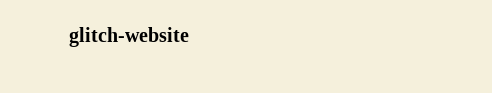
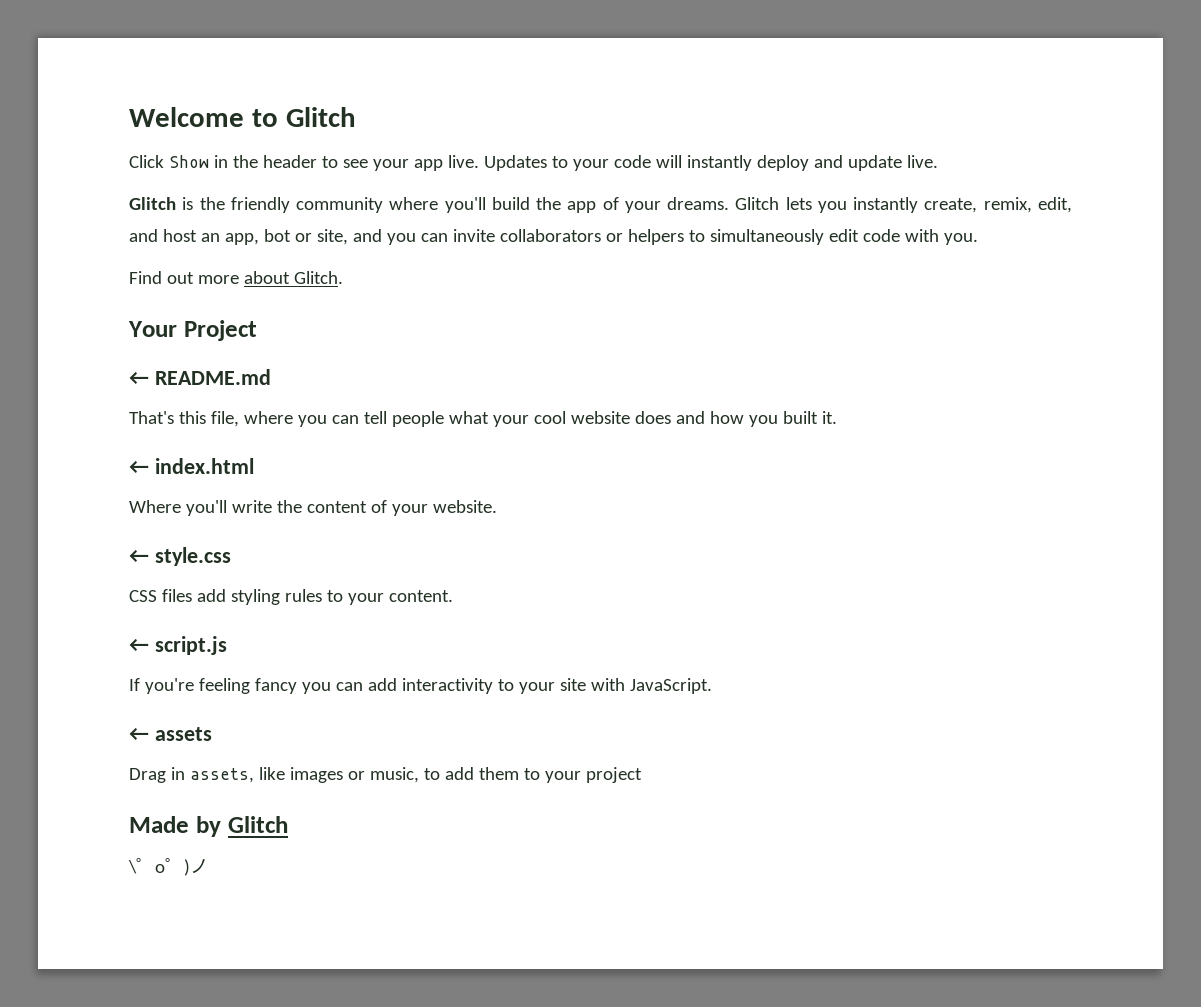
- glitch-website
+ Welcome to Glitch
+ Click Show in the header to see your app live. Updates to your code will instantly deploy and update live.
+ Glitch is the friendly community where you'll build the app of your dreams. Glitch lets you instantly create, remix, edit, and host an app, bot or site, and you can invite collaborators or helpers to simultaneously edit code with you.
+ Find out more about Glitch.
+ Your Project
+ ← README.md
+ That's this file, where you can tell people what your cool website does and how you built it.
+ ← index.html
+ Where you'll write the content of your website.
+ ← style.css
+ CSS files add styling rules to your content.
+ ← script.js
+ If you're feeling fancy you can add interactivity to your site with JavaScript.
+ ← assets
+ Drag in assets, like images or music, to add them to your project
+ Made by Glitch
+ \゜o゜)ノ

